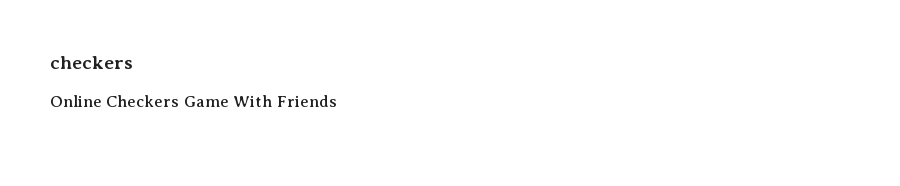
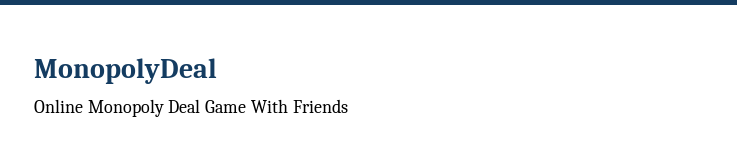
- checkers
+ MonopolyDeal
- Online Checkers Game With Friends
+ Online Monopoly Deal Game With Friends

